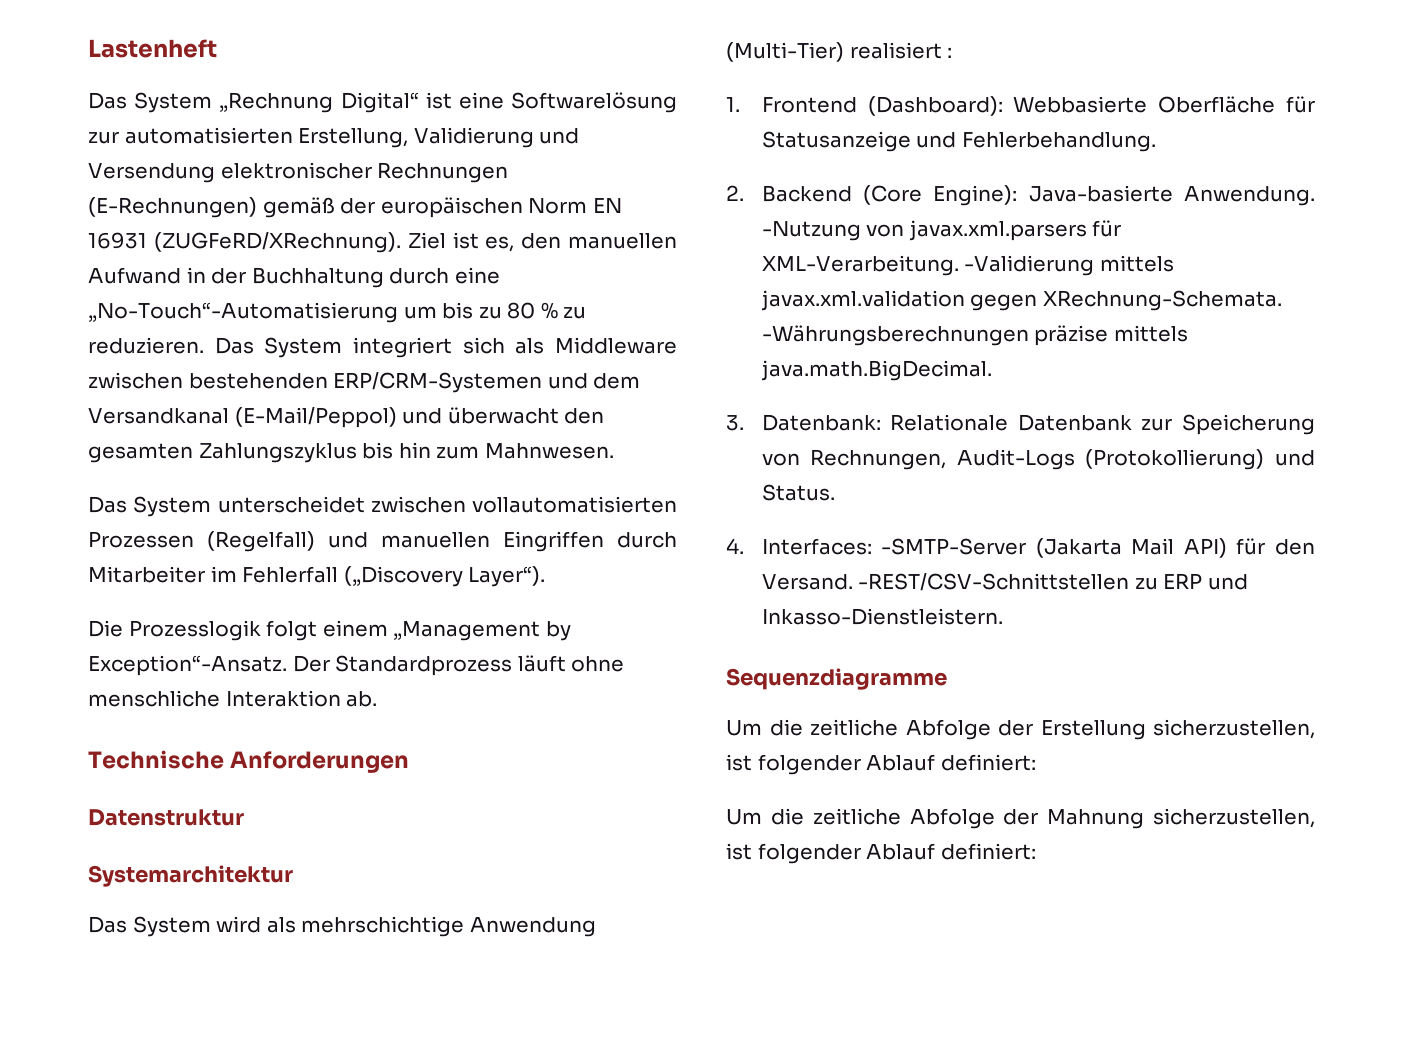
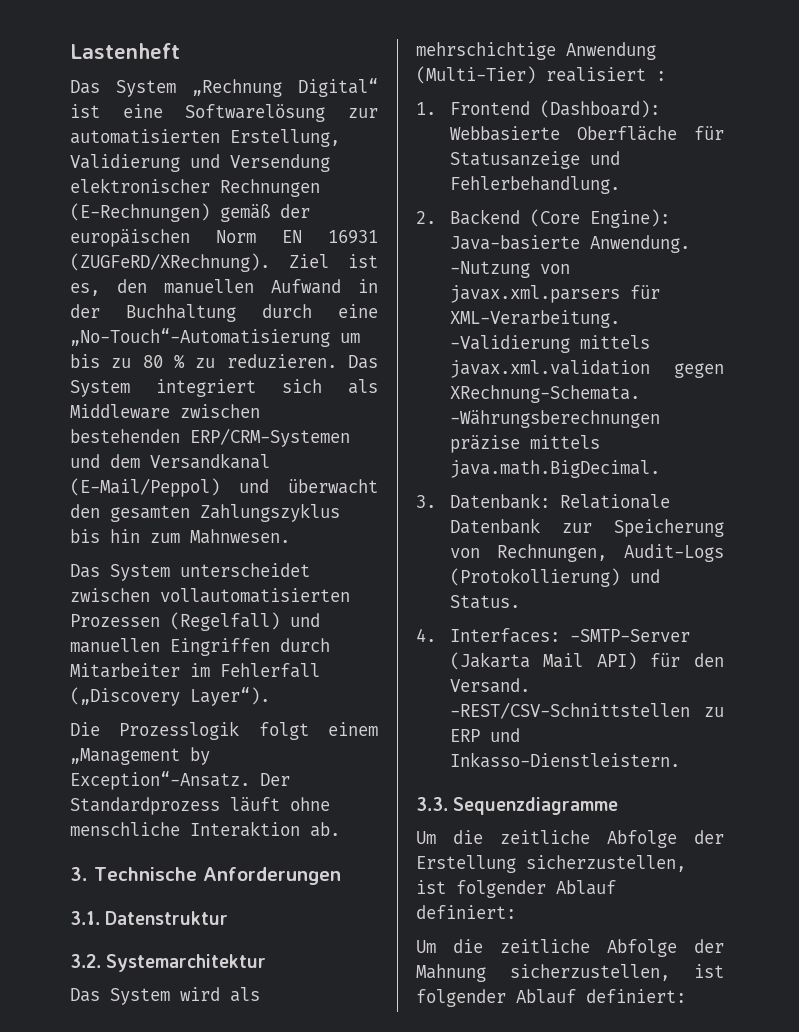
- Technische Anforderungen
+ 3. Technische Anforderungen
- Datenstruktur
+ 3.1. Datenstruktur
- Systemarchitektur
+ 3.2. Systemarchitektur
- Sequenzdiagramme
+ 3.3. Sequenzdiagramme

